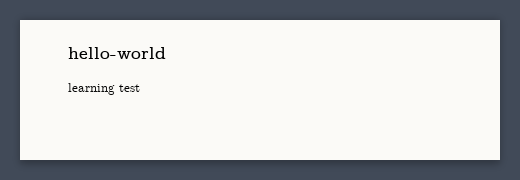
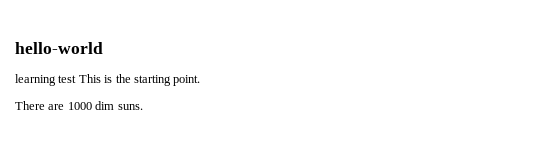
- learning test
+ learning test This is the starting point.
+ There are 1000 dim suns.

